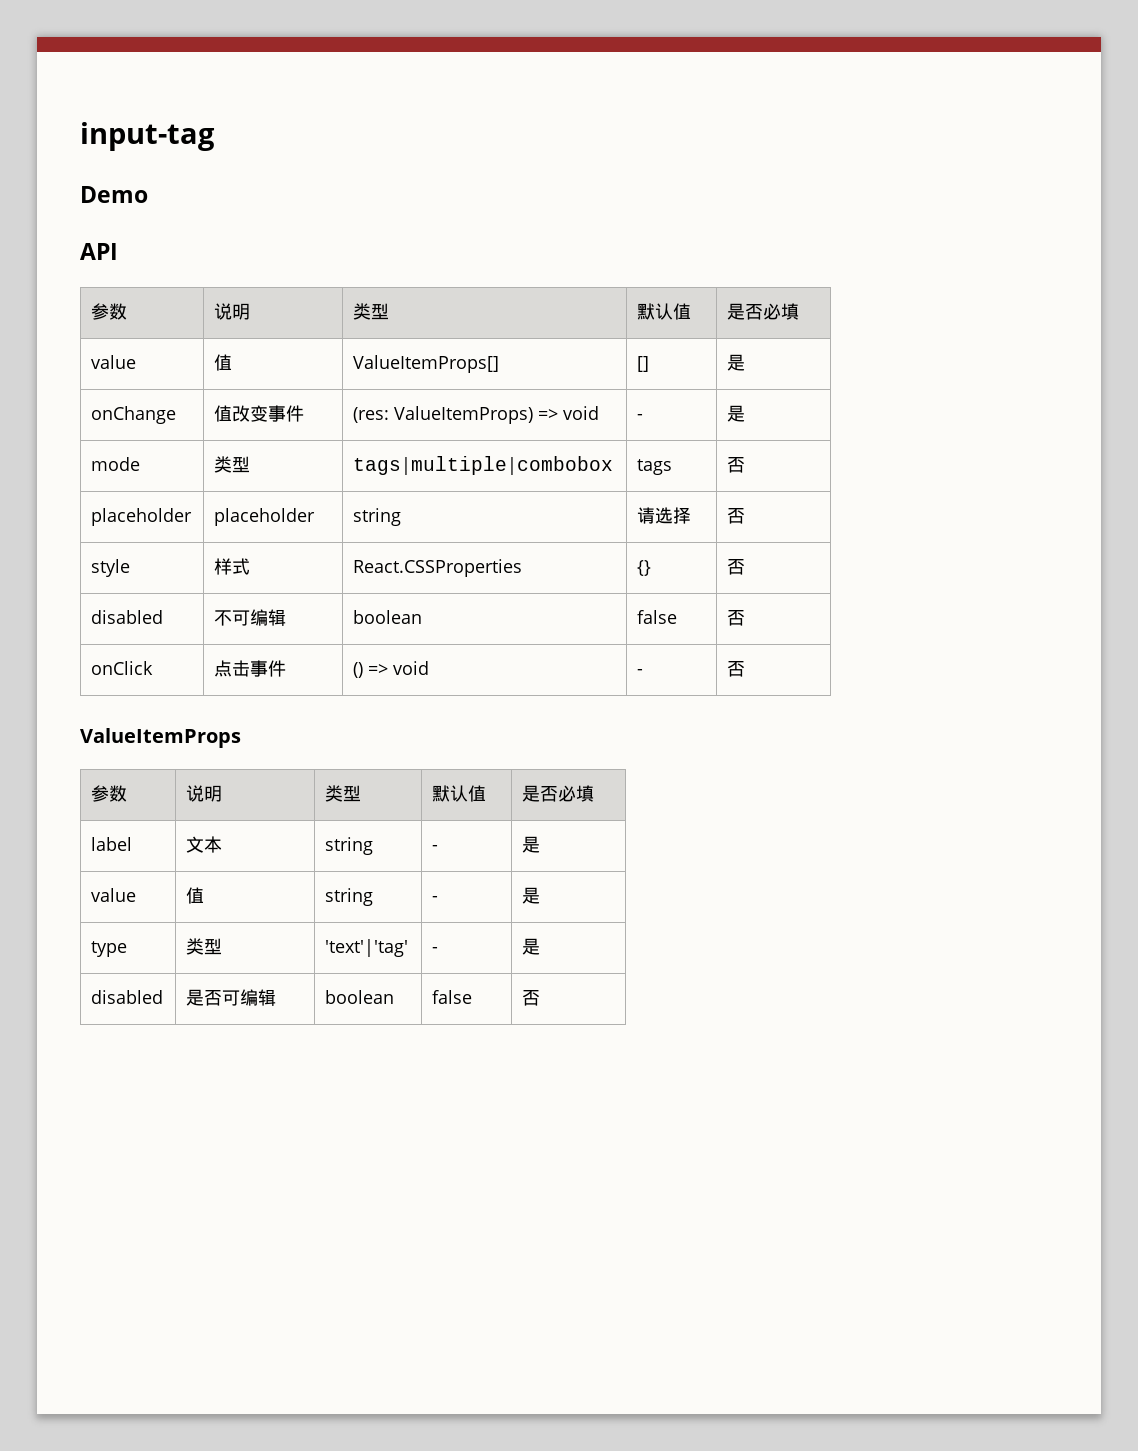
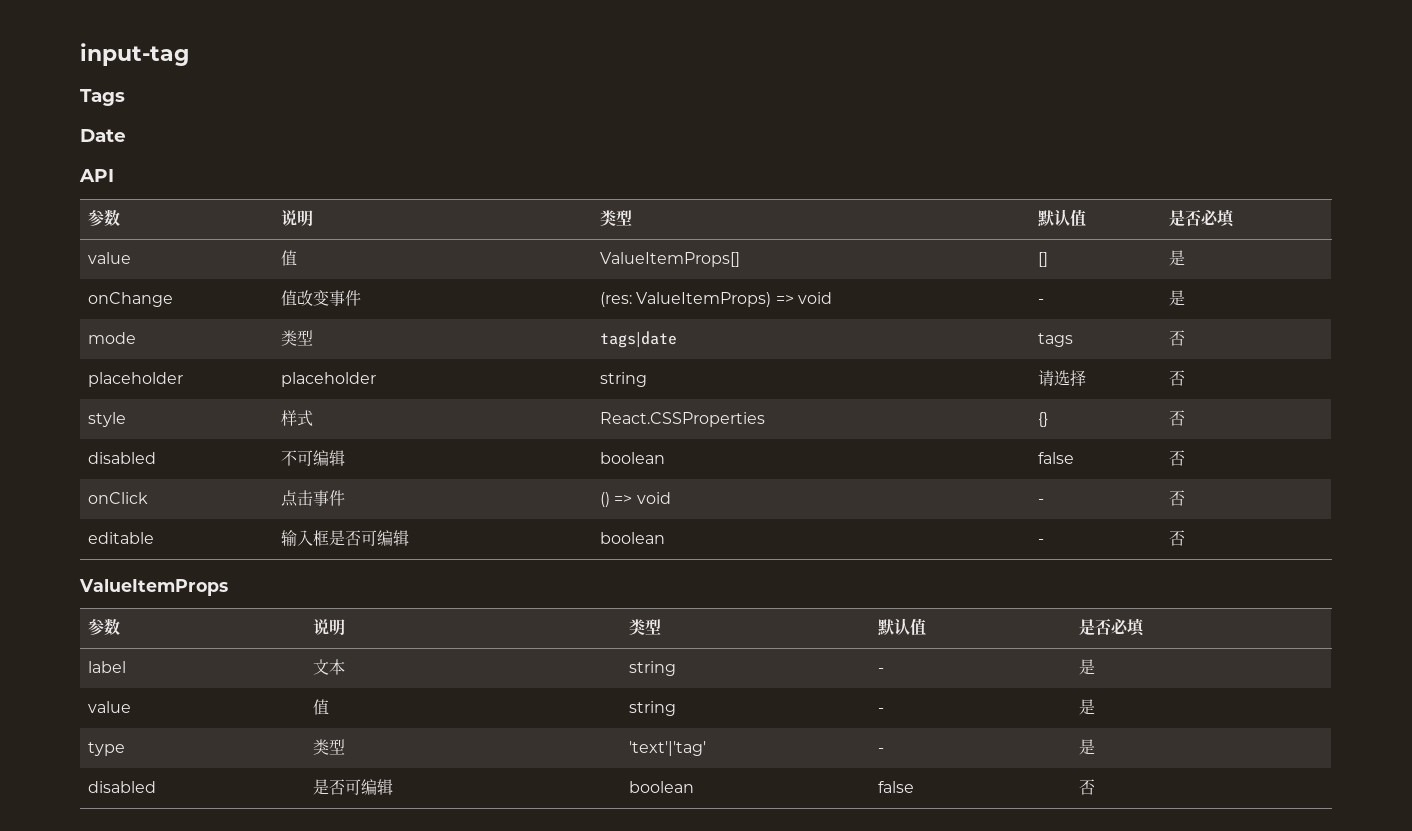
- Demo
+ Tags
+ Date
- mode | 类型 | tags|multiple|combobox | tags | 否
+ mode | 类型 | tags|date | tags | 否
+ editable | 输入框是否可编辑 | boolean | - | 否

